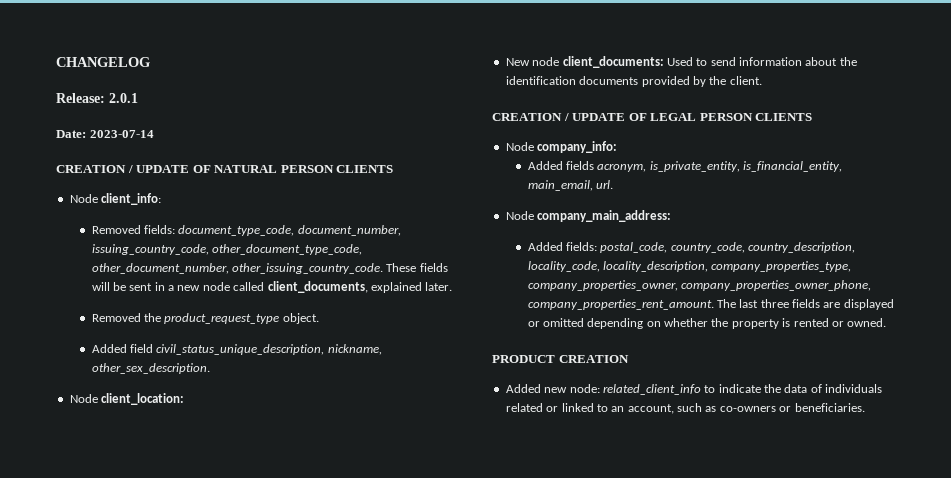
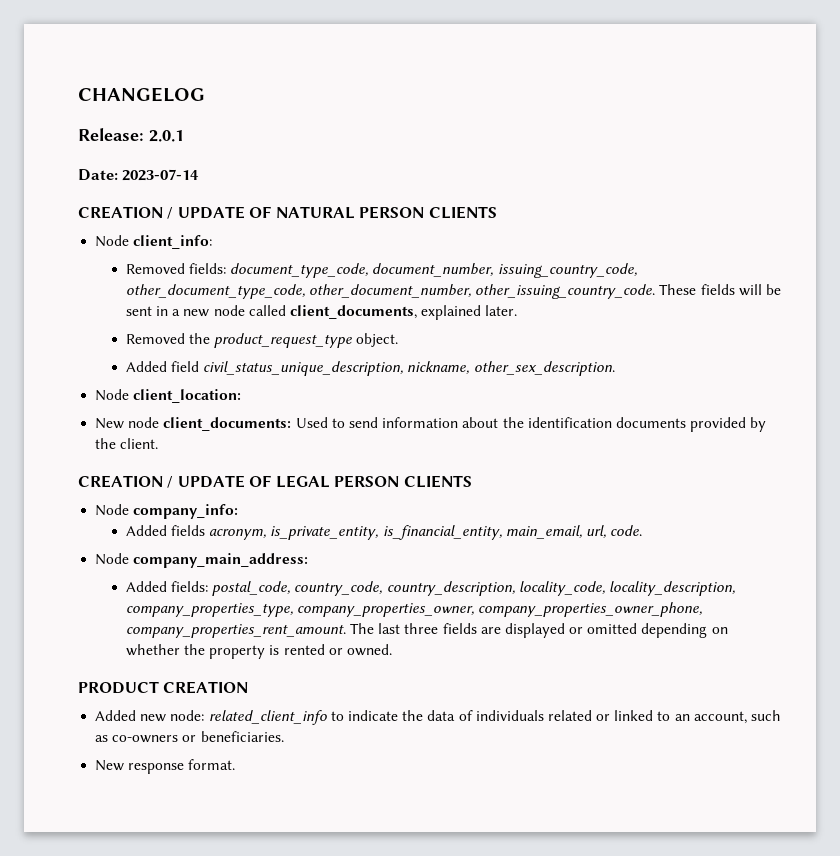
- Added fields acronym, is_private_entity, is_financial_entity, main_email, url.
+ Added fields acronym, is_private_entity, is_financial_entity, main_email, url, code.
+ New response format.

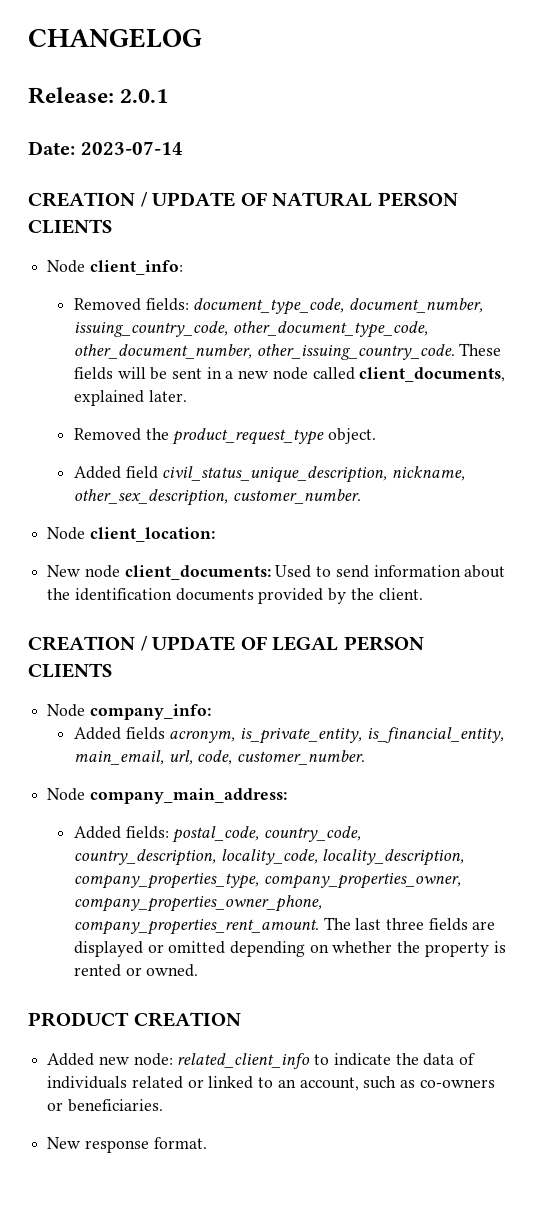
- Added field civil_status_unique_description, nickname, other_sex_description.
+ Added field civil_status_unique_description, nickname, other_sex_description, customer_number.
- Added fields acronym, is_private_entity, is_financial_entity, main_email, url, code.
+ Added fields acronym, is_private_entity, is_financial_entity, main_email, url, code, customer_number.

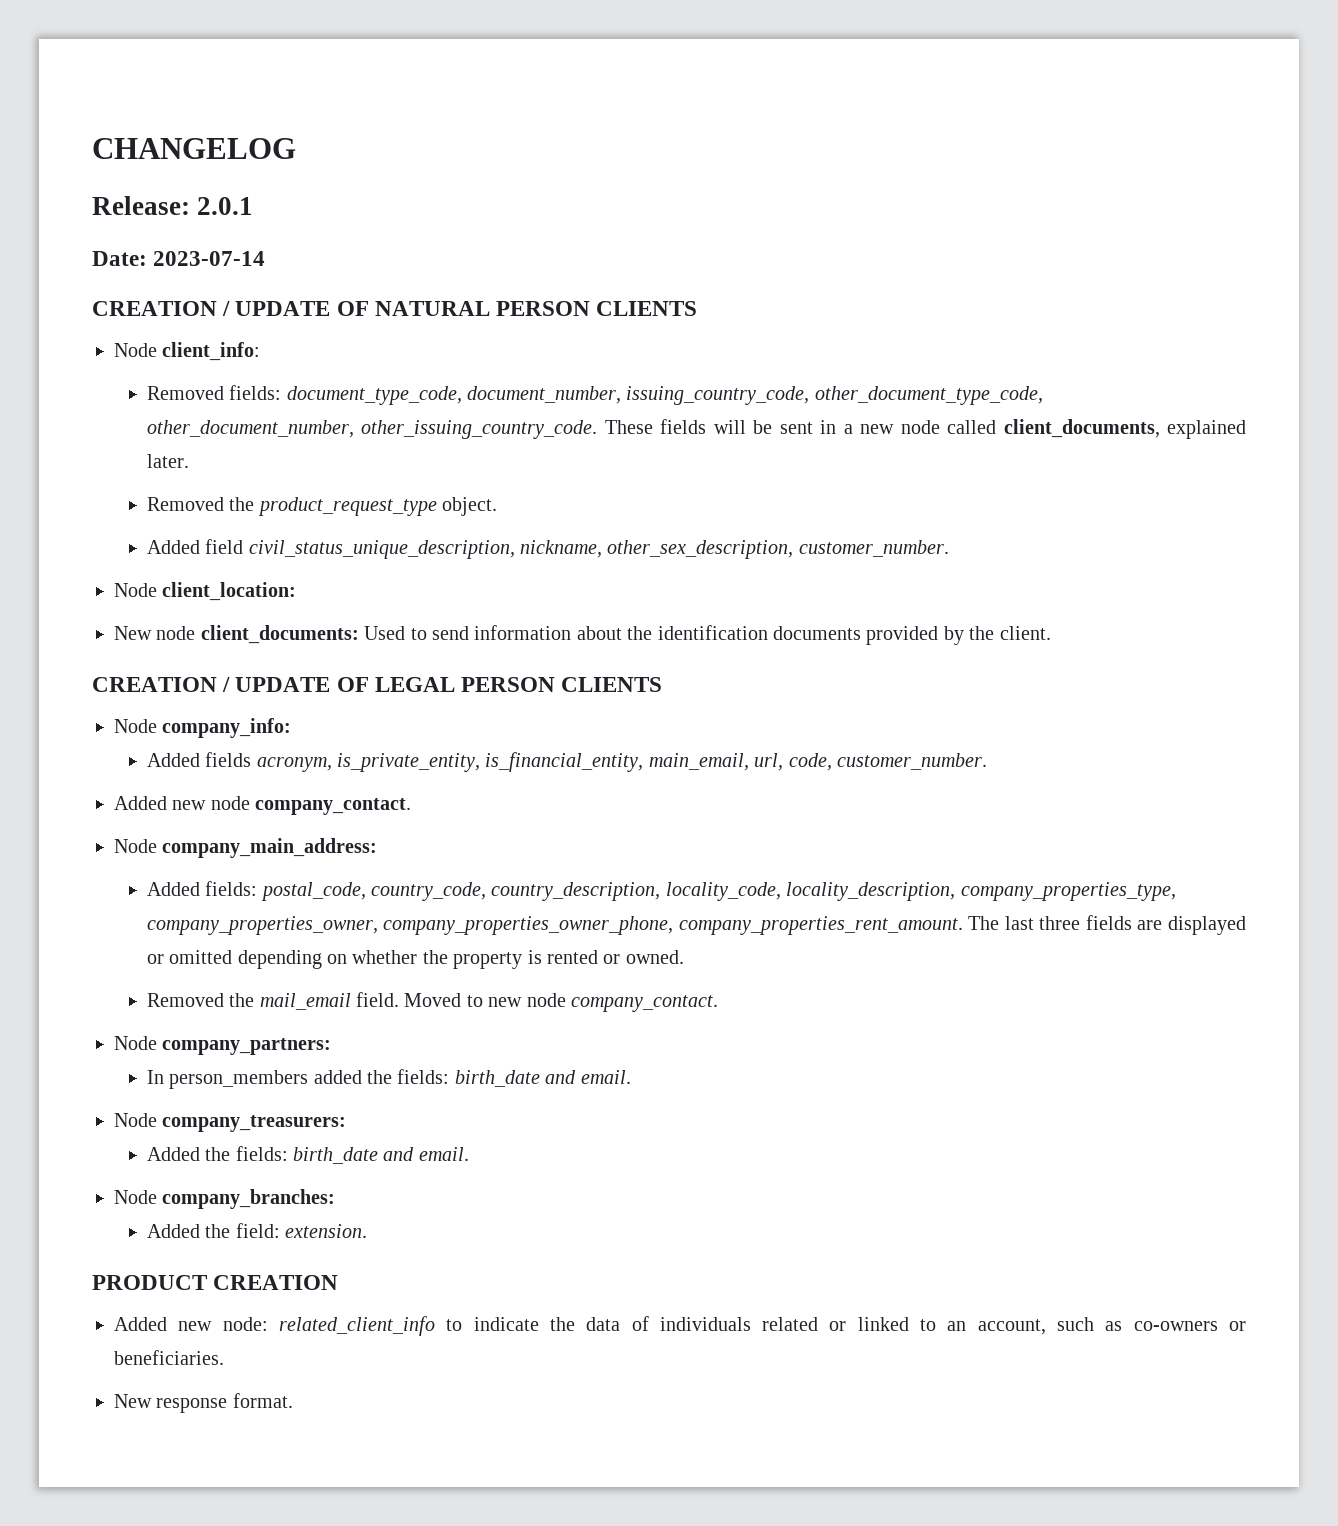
+ Added new node company_contact.
+ Removed the mail_email field. Moved to new node company_contact.
+ Node company_partners:
+ In person_members added the fields: birth_date and email.
+ Node company_treasurers:
+ Added the fields: birth_date and email.
+ Node company_branches:
+ Added the field: extension.

